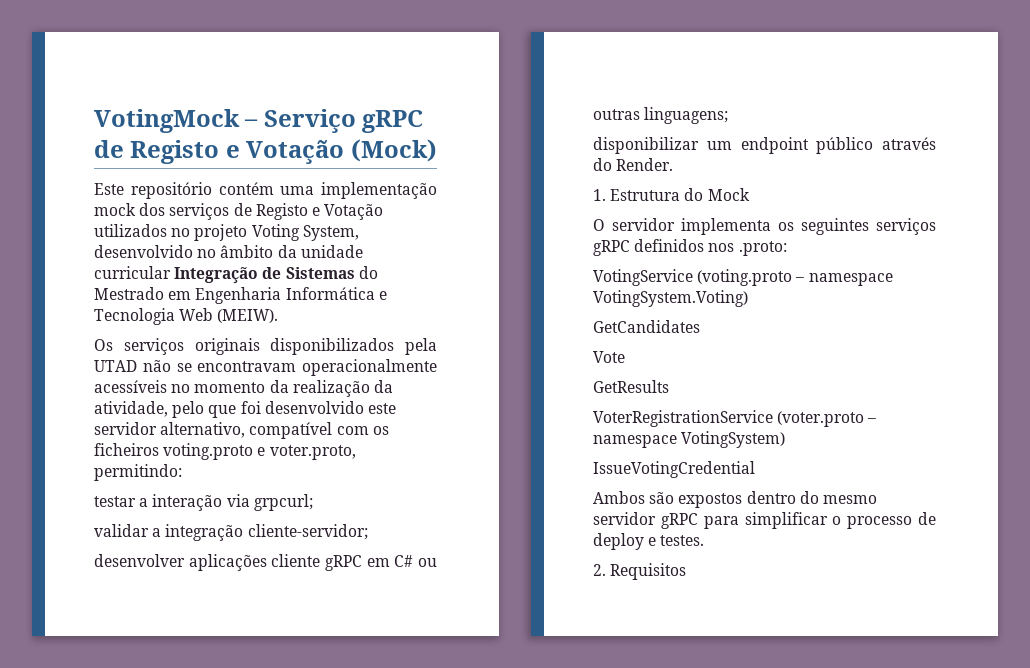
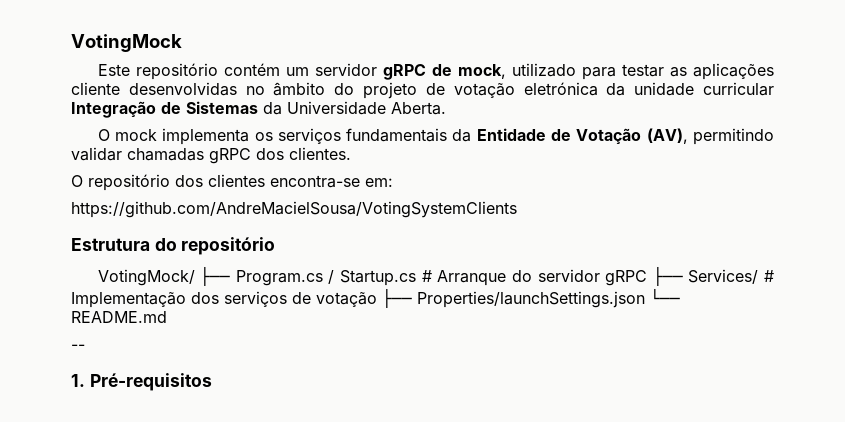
- VotingMock – Serviço gRPC de Registo e Votação (Mock)
- Este repositório contém uma implementação mock dos serviços de Registo e Votação utilizados no projeto Voting System, desenvolvido no âmbito da unidade curricular Integração de Sistemas do Mestrado em Engenharia Informática e Tecnologia Web (MEIW).
- Os serviços originais disponibilizados pela UTAD não se encontravam operacionalmente acessíveis no momento da realização da atividade, pelo que foi desenvolvido este servidor alternativo, compatível com os ficheiros voting.proto e voter.proto, permitindo:
- testar a interação via grpcurl;
- validar a integração cliente-servidor;
- desenvolver aplicações cliente gRPC em C# ou outras linguagens;
- disponibilizar um endpoint público através do Render.
- 1. Estrutura do Mock
- O servidor implementa os seguintes serviços gRPC definidos nos .proto:
- VotingService (voting.proto – namespace VotingSystem.Voting)
- GetCandidates
- Vote
- GetResults
- VoterRegistrationService (voter.proto – namespace VotingSystem)
- IssueVotingCredential
- Ambos são expostos dentro do mesmo servidor gRPC para simplificar o processo de deploy e testes.
- 2. Requisitos
+ VotingMock
+ Este repositório contém um servidor gRPC de mock, utilizado para testar as aplicações cliente desenvolvidas no âmbito do projeto de votação eletrónica da unidade curricular Integração de Sistemas da Universidade Aberta.
+ O mock implementa os serviços fundamentais da Entidade de Votação (AV), permitindo validar chamadas gRPC dos clientes.
+ O repositório dos clientes encontra-se em:
+ https://github.com/AndreMacielSousa/VotingSystemClients
+ Estrutura do repositório
+ VotingMock/ ├── Program.cs / Startup.cs # Arranque do servidor gRPC ├── Services/ # Implementação dos serviços de votação ├── Properties/launchSettings.json └── README.md
+ --
+ 1. Pré-requisitos

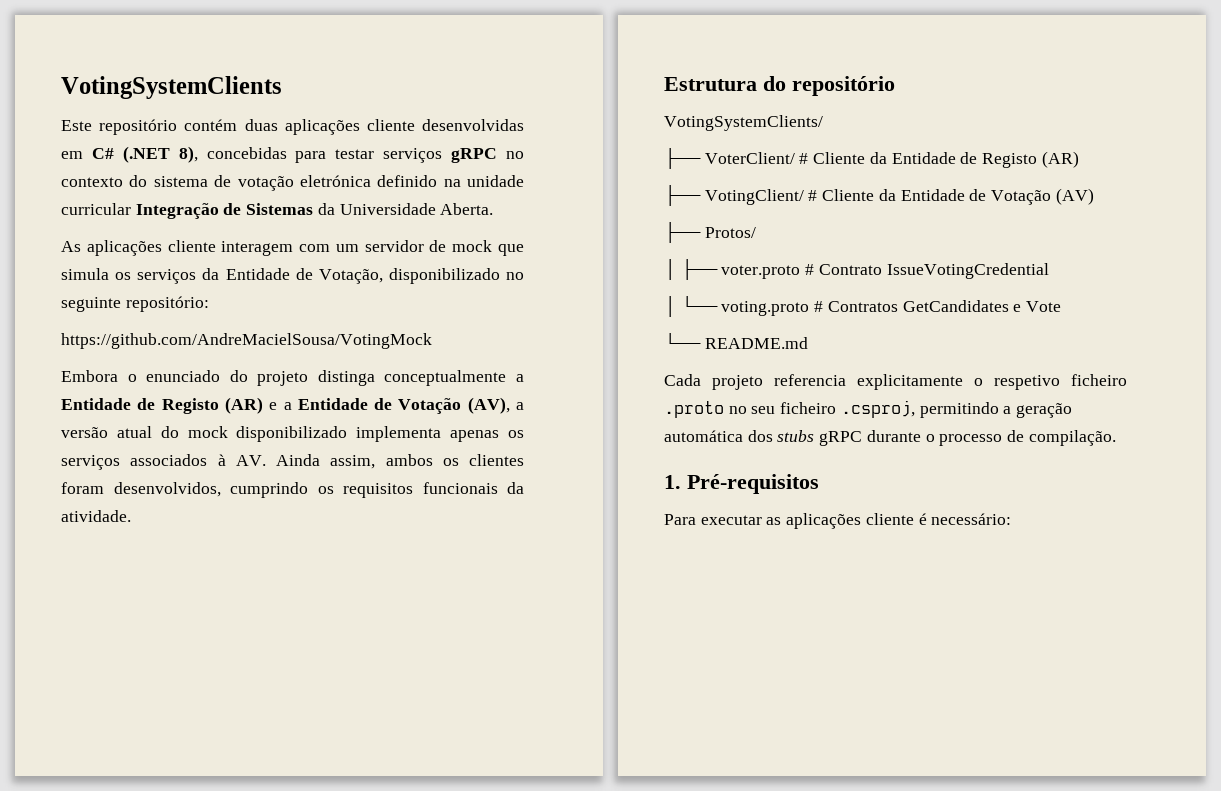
- VotingMock
+ VotingSystemClients
- Este repositório contém um servidor gRPC de mock, utilizado para testar as aplicações cliente desenvolvidas no âmbito do projeto de votação eletrónica da unidade curricular Integração de Sistemas da Universidade Aberta.
+ Este repositório contém duas aplicações cliente desenvolvidas em C# (.NET 8), concebidas para testar serviços gRPC no contexto do sistema de votação eletrónica definido na unidade curricular Integração de Sistemas da Universidade Aberta.
- O mock implementa os serviços fundamentais da Entidade de Votação (AV), permitindo validar chamadas gRPC dos clientes.
- O repositório dos clientes encontra-se em:
- https://github.com/AndreMacielSousa/VotingSystemClients
+ As aplicações cliente interagem com um servidor de mock que simula os serviços da Entidade de Votação, disponibilizado no seguinte repositório:
+ https://github.com/AndreMacielSousa/VotingMock
+ Embora o enunciado do projeto distinga conceptualmente a Entidade de Registo (AR) e a Entidade de Votação (AV), a versão atual do mock disponibilizado implementa apenas os serviços associados à AV. Ainda assim, ambos os clientes foram desenvolvidos, cumprindo os requisitos funcionais da atividade.
  Estrutura do repositório
- VotingMock/ ├── Program.cs / Startup.cs # Arranque do servidor gRPC ├── Services/ # Implementação dos serviços de votação ├── Properties/launchSettings.json └── README.md
- --
+ VotingSystemClients/
+ ├── VoterClient/ # Cliente da Entidade de Registo (AR)
+ ├── VotingClient/ # Cliente da Entidade de Votação (AV)
+ ├── Protos/
+ │ ├── voter.proto # Contrato IssueVotingCredential
+ │ └── voting.proto # Contratos GetCandidates e Vote
+ └── README.md
+ Cada projeto referencia explicitamente o respetivo ficheiro .proto no seu ficheiro .csproj, permitindo a geração automática dos stubs gRPC durante o processo de compilação.
  1. Pré-requisitos
+ Para executar as aplicações cliente é necessário:

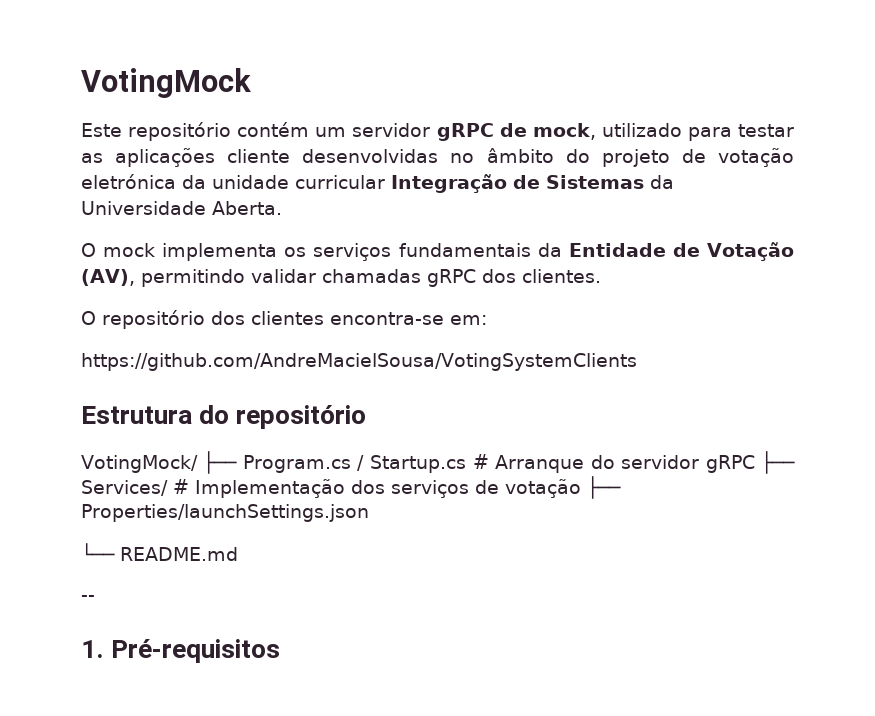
- VotingSystemClients
+ VotingMock
- Este repositório contém duas aplicações cliente desenvolvidas em C# (.NET 8), concebidas para testar serviços gRPC no contexto do sistema de votação eletrónica definido na unidade curricular Integração de Sistemas da Universidade Aberta.
+ Este repositório contém um servidor gRPC de mock, utilizado para testar as aplicações cliente desenvolvidas no âmbito do projeto de votação eletrónica da unidade curricular Integração de Sistemas da Universidade Aberta.
- As aplicações cliente interagem com um servidor de mock que simula os serviços da Entidade de Votação, disponibilizado no seguinte repositório:
- https://github.com/AndreMacielSousa/VotingMock
- Embora o enunciado do projeto distinga conceptualmente a Entidade de Registo (AR) e a Entidade de Votação (AV), a versão atual do mock disponibilizado implementa apenas os serviços associados à AV. Ainda assim, ambos os clientes foram desenvolvidos, cumprindo os requisitos funcionais da atividade.
+ O mock implementa os serviços fundamentais da Entidade de Votação (AV), permitindo validar chamadas gRPC dos clientes.
+ O repositório dos clientes encontra-se em:
+ https://github.com/AndreMacielSousa/VotingSystemClients
  Estrutura do repositório
- VotingSystemClients/
- ├── VoterClient/ # Cliente da Entidade de Registo (AR)
- ├── VotingClient/ # Cliente da Entidade de Votação (AV)
- ├── Protos/
- │ ├── voter.proto # Contrato IssueVotingCredential
- │ └── voting.proto # Contratos GetCandidates e Vote
+ VotingMock/ ├── Program.cs / Startup.cs # Arranque do servidor gRPC ├── Services/ # Implementação dos serviços de votação ├── Properties/launchSettings.json
  └── README.md
- Cada projeto referencia explicitamente o respetivo ficheiro .proto no seu ficheiro .csproj, permitindo a geração automática dos stubs gRPC durante o processo de compilação.
+ --
  1. Pré-requisitos
- Para executar as aplicações cliente é necessário:

